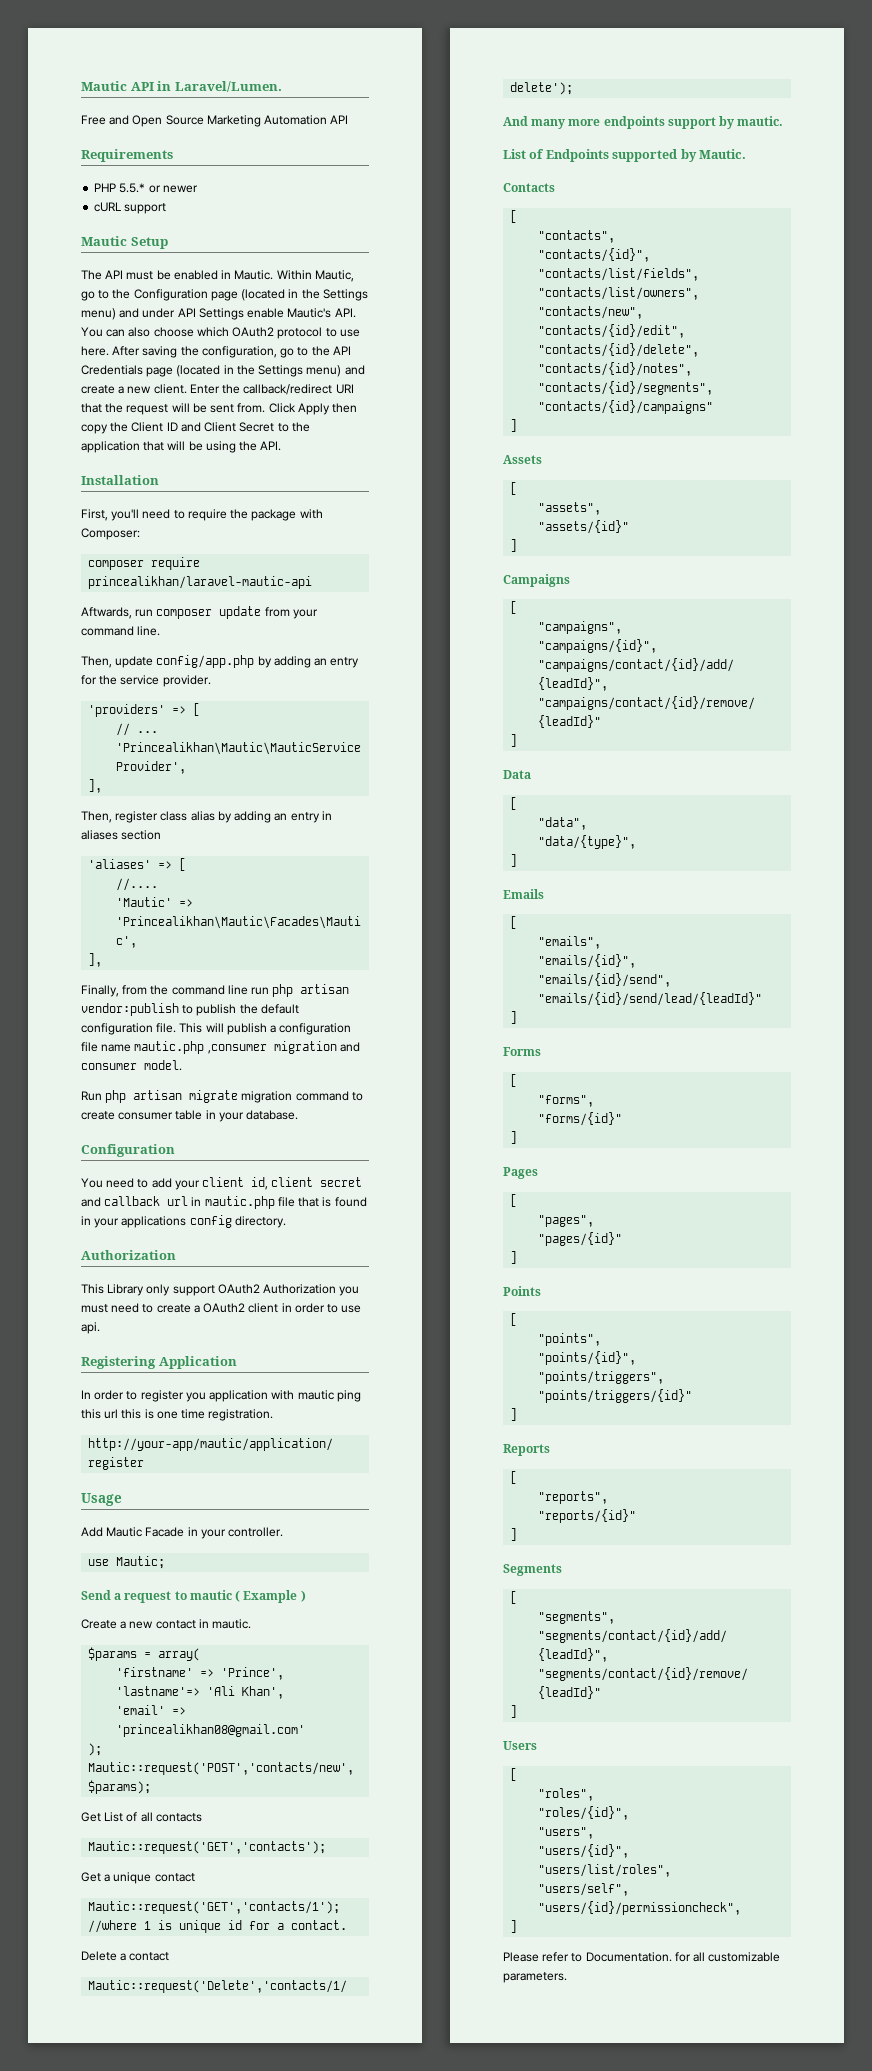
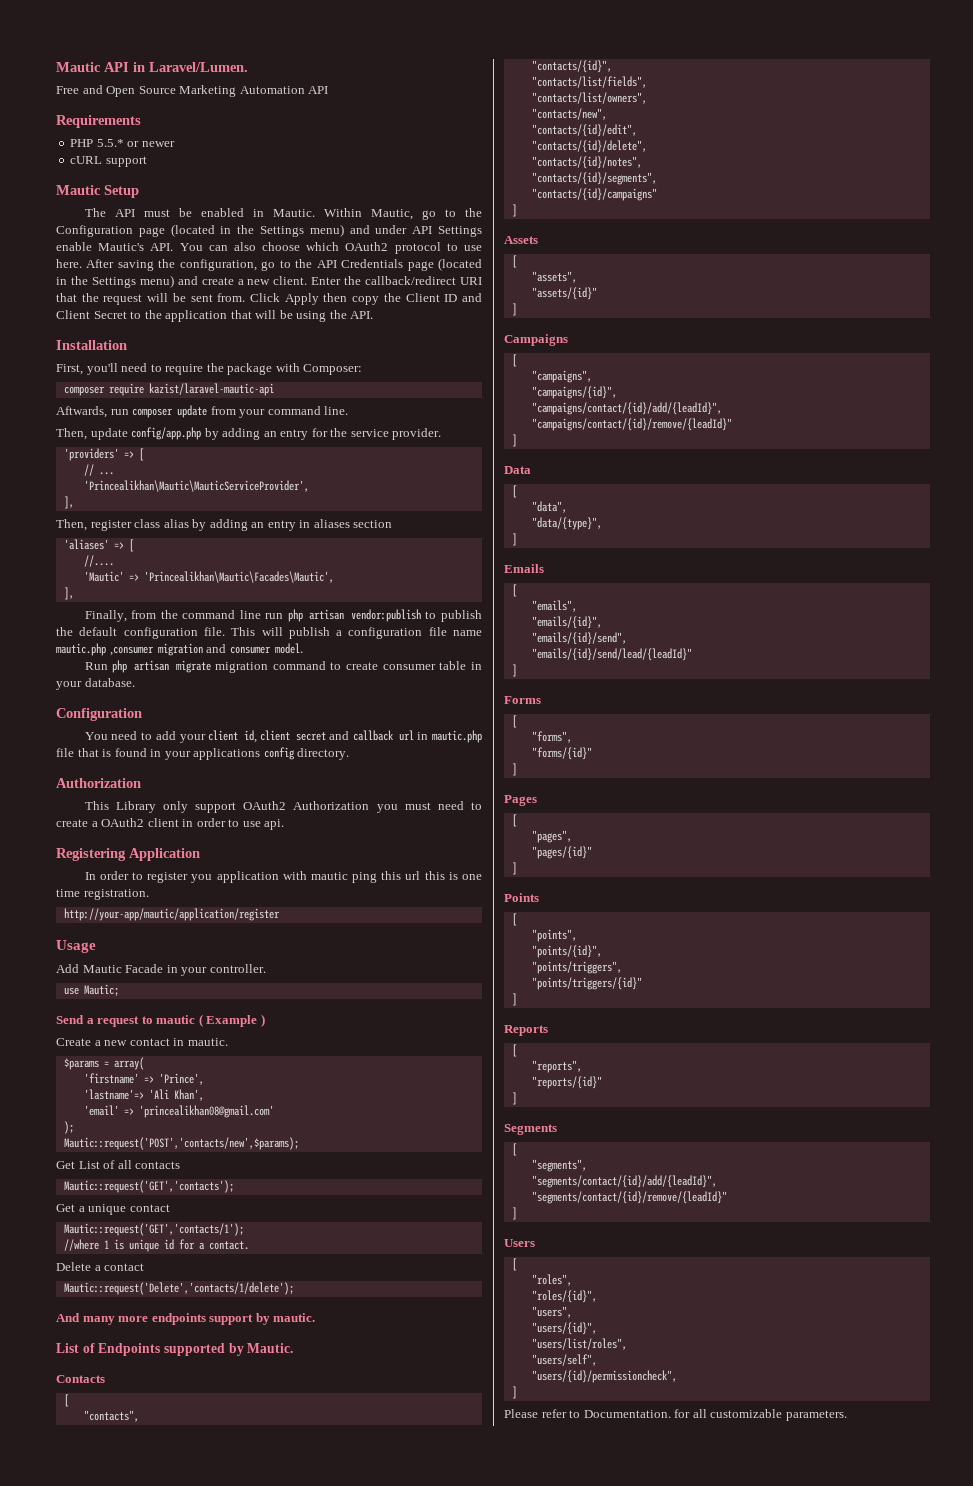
- composer require princealikhan/laravel-mautic-api
+ composer require kazist/laravel-mautic-api

